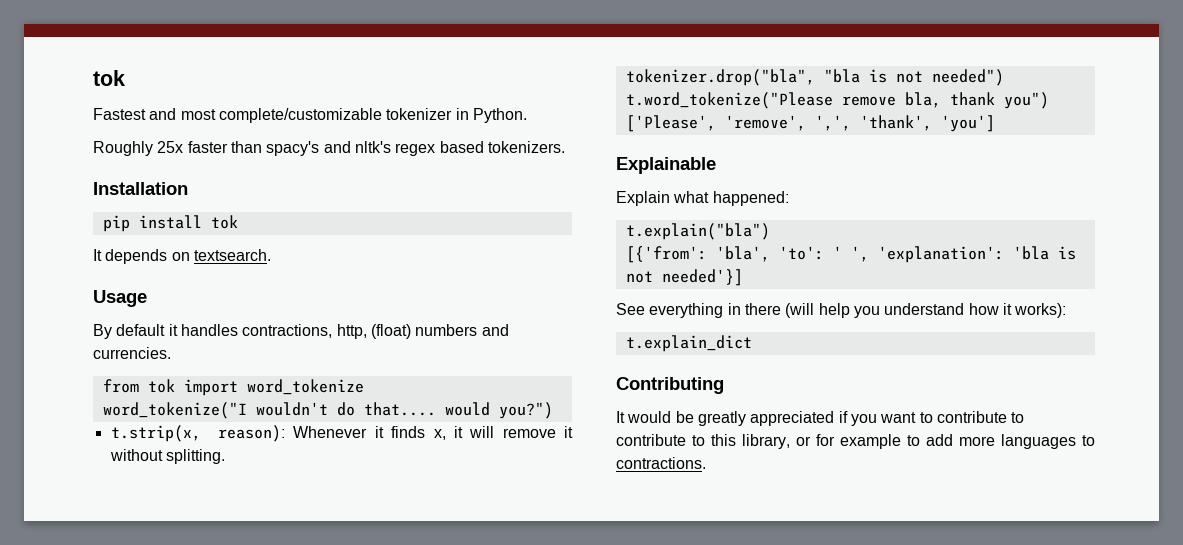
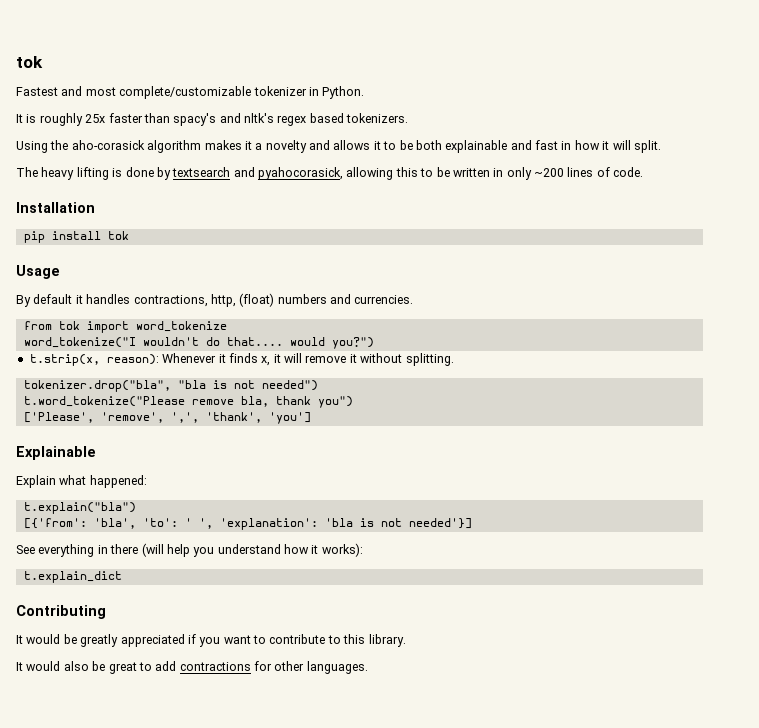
- Roughly 25x faster than spacy's and nltk's regex based tokenizers.
+ It is roughly 25x faster than spacy's and nltk's regex based tokenizers.
+ Using the aho-corasick algorithm makes it a novelty and allows it to be both explainable and fast in how it will split.
+ The heavy lifting is done by textsearch and pyahocorasick, allowing this to be written in only ~200 lines of code.
- It depends on textsearch.
- It would be greatly appreciated if you want to contribute to contribute to this library, or for example to add more languages to contractions.
+ It would be greatly appreciated if you want to contribute to this library.
+ It would also be great to add contractions for other languages.

